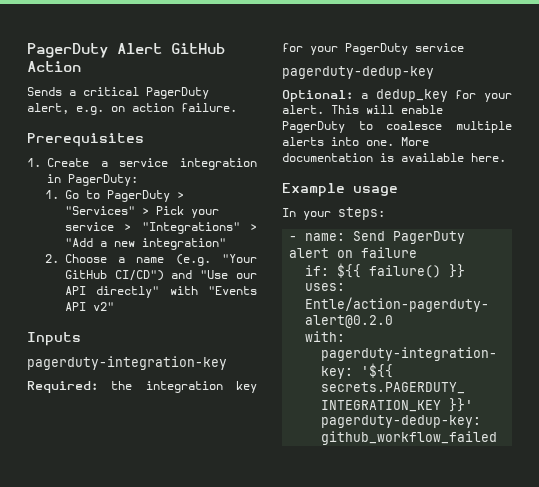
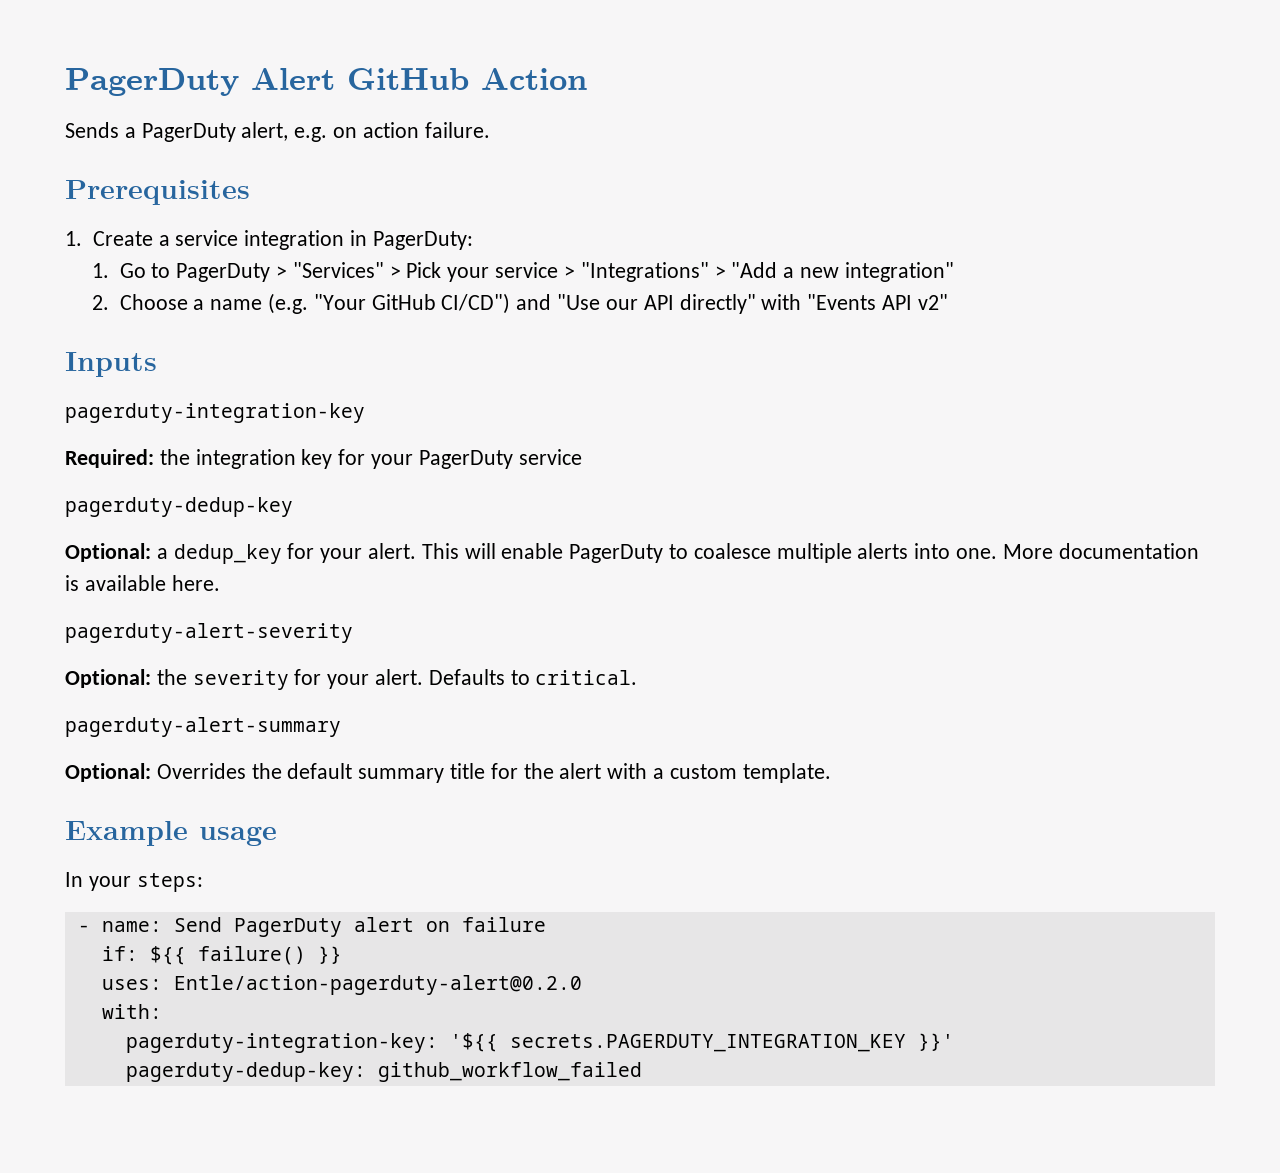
- Sends a critical PagerDuty alert, e.g. on action failure.
+ Sends a PagerDuty alert, e.g. on action failure.
+ pagerduty-alert-severity
+ Optional: the severity for your alert. Defaults to critical.
+ pagerduty-alert-summary
+ Optional: Overrides the default summary title for the alert with a custom template.

